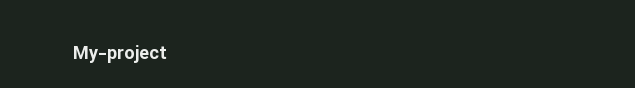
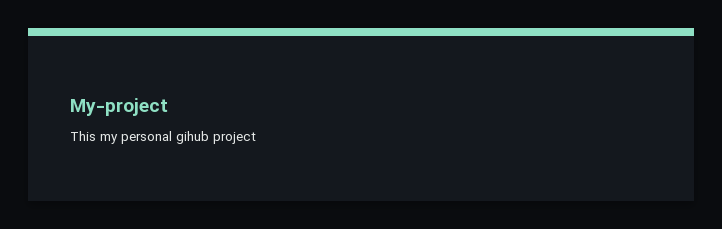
+ This my personal gihub project

